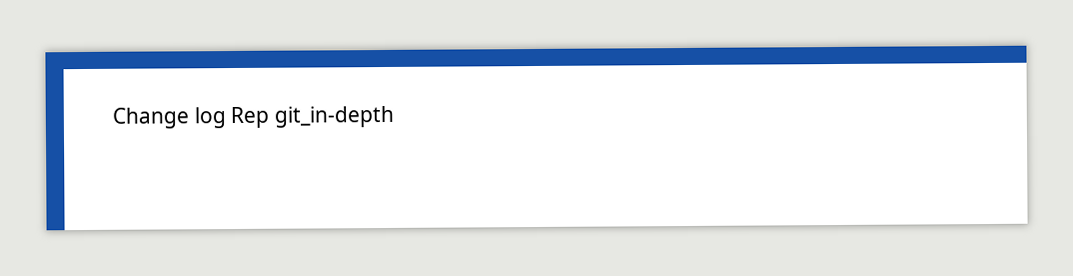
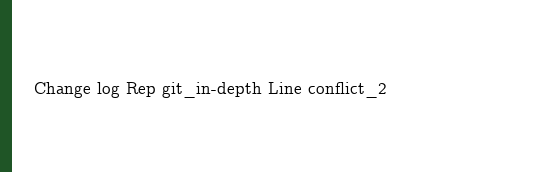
- Change log Rep git_in-depth
+ Change log Rep git_in-depth Line conflict_2

